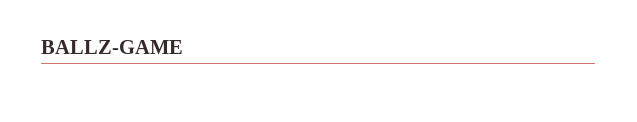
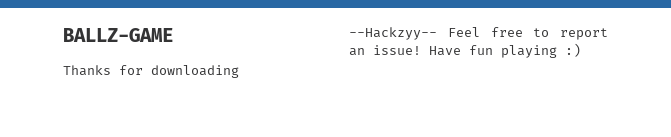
+ Thanks for downloading --Hackzyy-- Feel free to report an issue! Have fun playing :)

